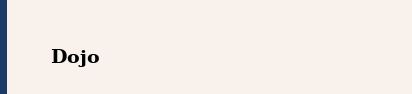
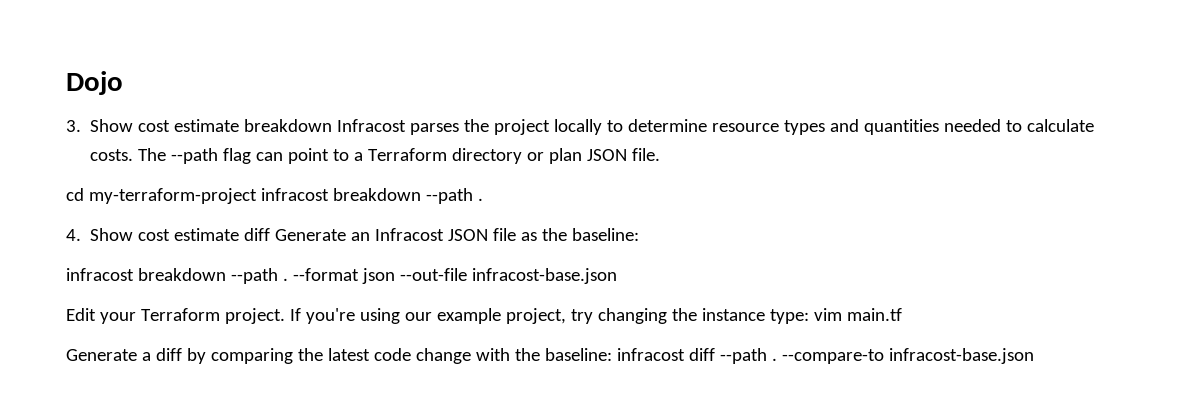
+ 3. Show cost estimate breakdown Infracost parses the project locally to determine resource types and quantities needed to calculate costs. The --path flag can point to a Terraform directory or plan JSON file.
+ cd my-terraform-project infracost breakdown --path .
+ 4. Show cost estimate diff Generate an Infracost JSON file as the baseline:
+ infracost breakdown --path . --format json --out-file infracost-base.json
+ Edit your Terraform project. If you're using our example project, try changing the instance type: vim main.tf
+ Generate a diff by comparing the latest code change with the baseline: infracost diff --path . --compare-to infracost-base.json

